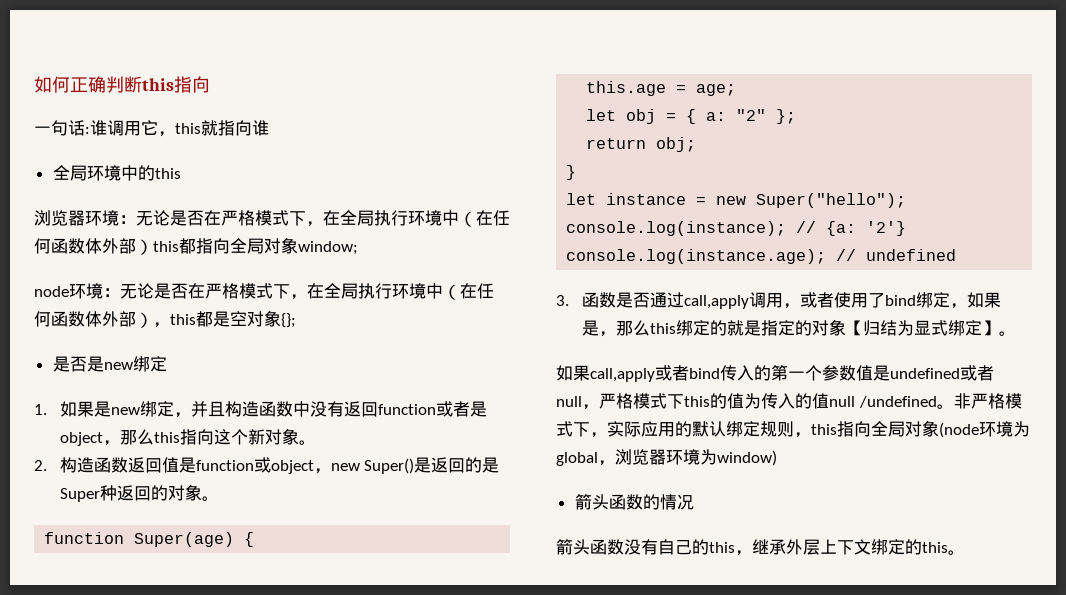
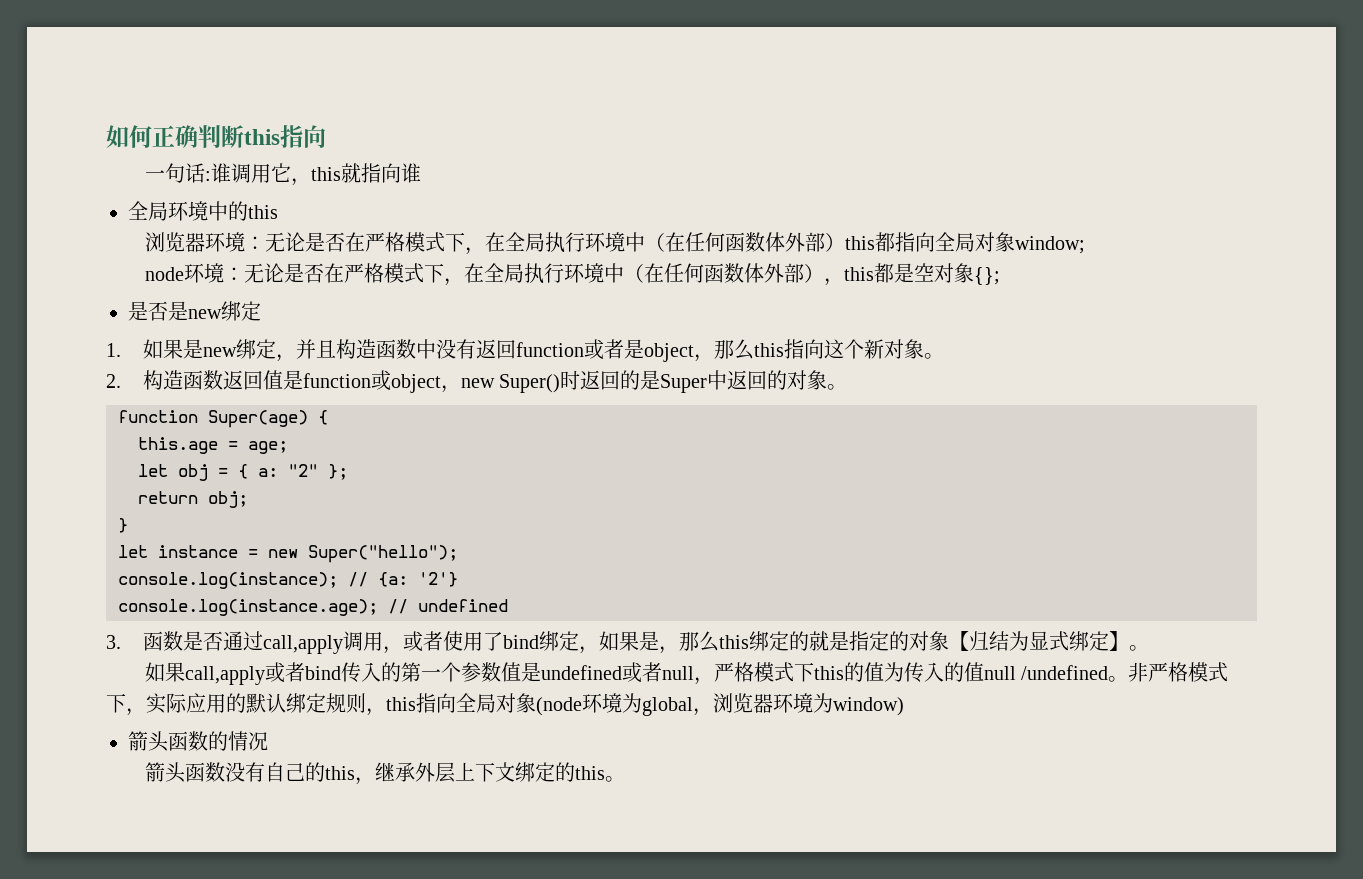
- 2.构造函数返回值是function或object，new Super()是返回的是Super种返回的对象。
+ 2.构造函数返回值是function或object，new Super()时返回的是Super中返回的对象。

